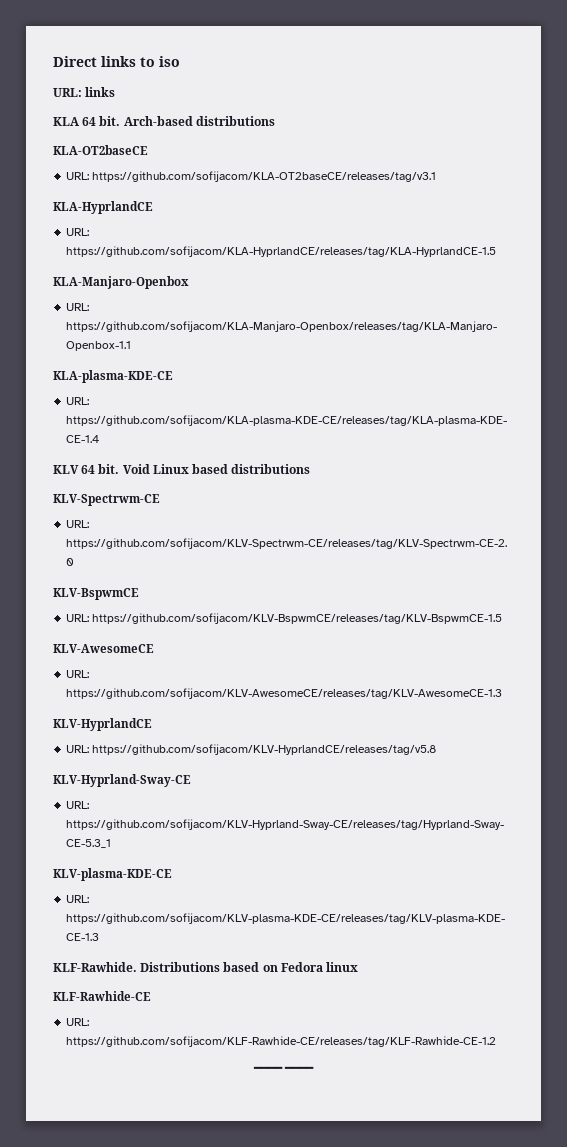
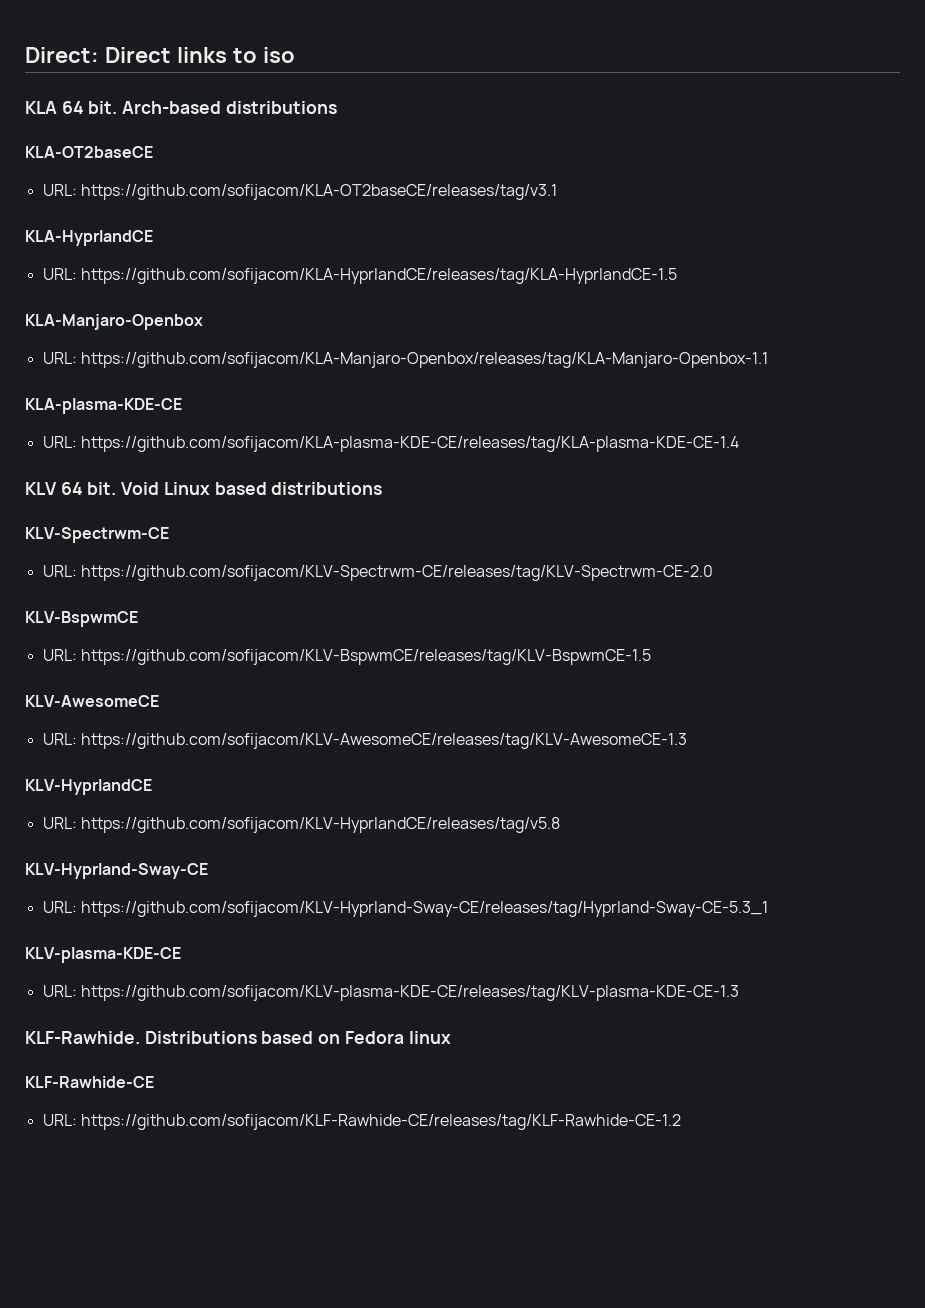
- Direct links to iso
+ Direct: Direct links to iso
- URL: links
- ━━━━ ━━━━

